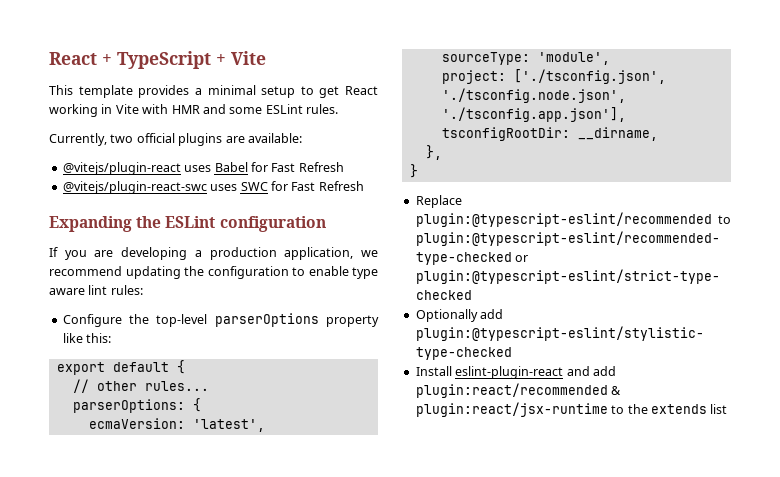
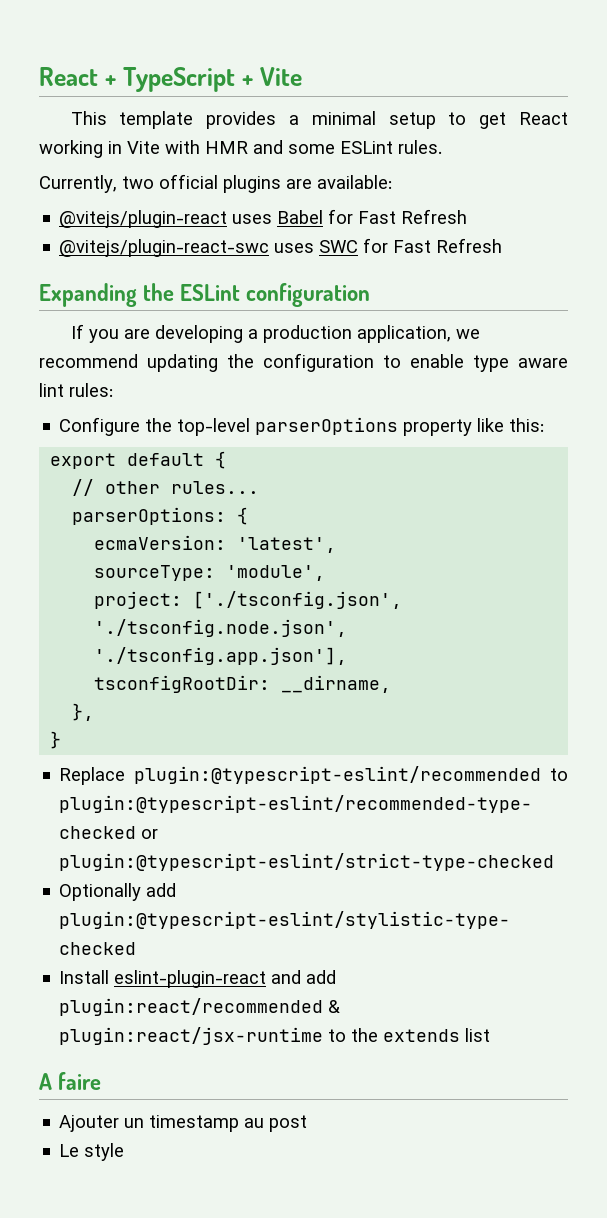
+ A faire
+ Ajouter un timestamp au post
+ Le style

